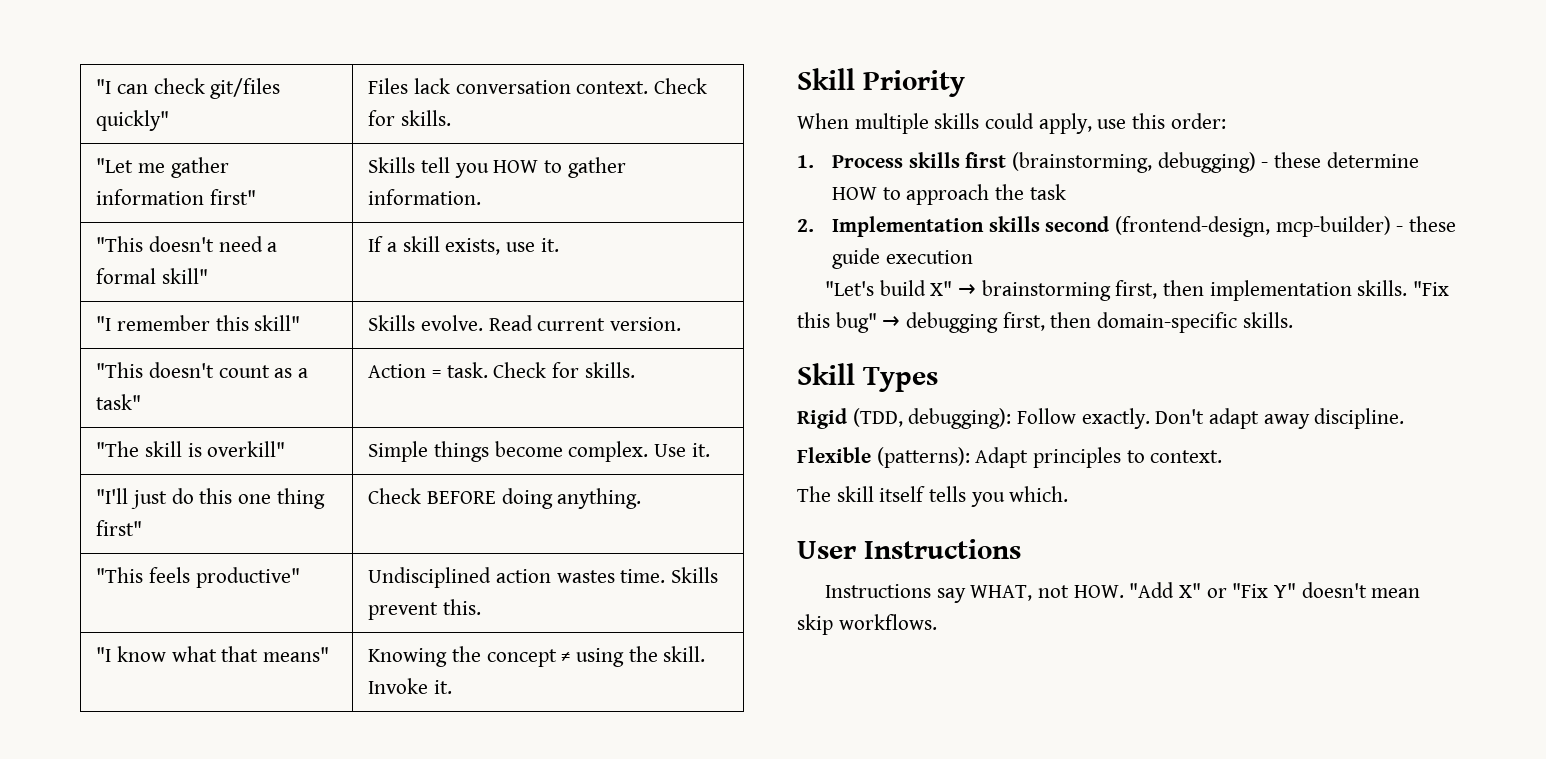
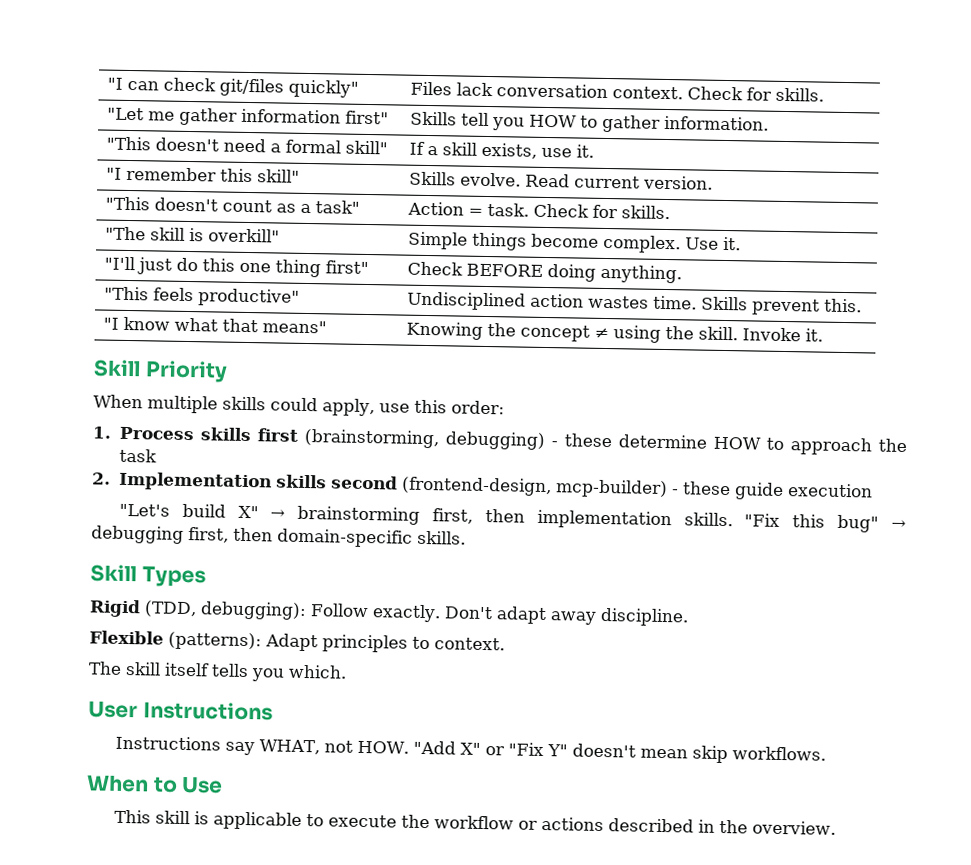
+ When to Use
+ This skill is applicable to execute the workflow or actions described in the overview.

